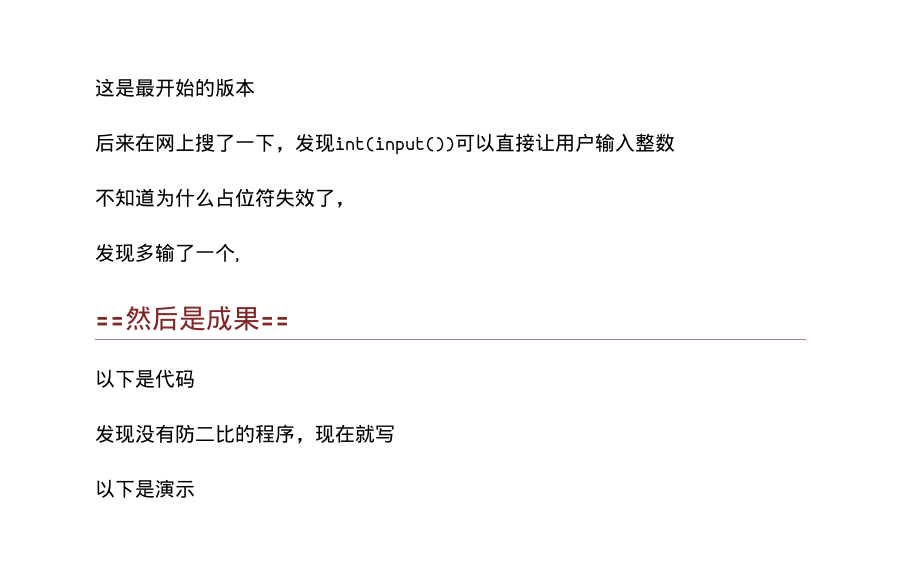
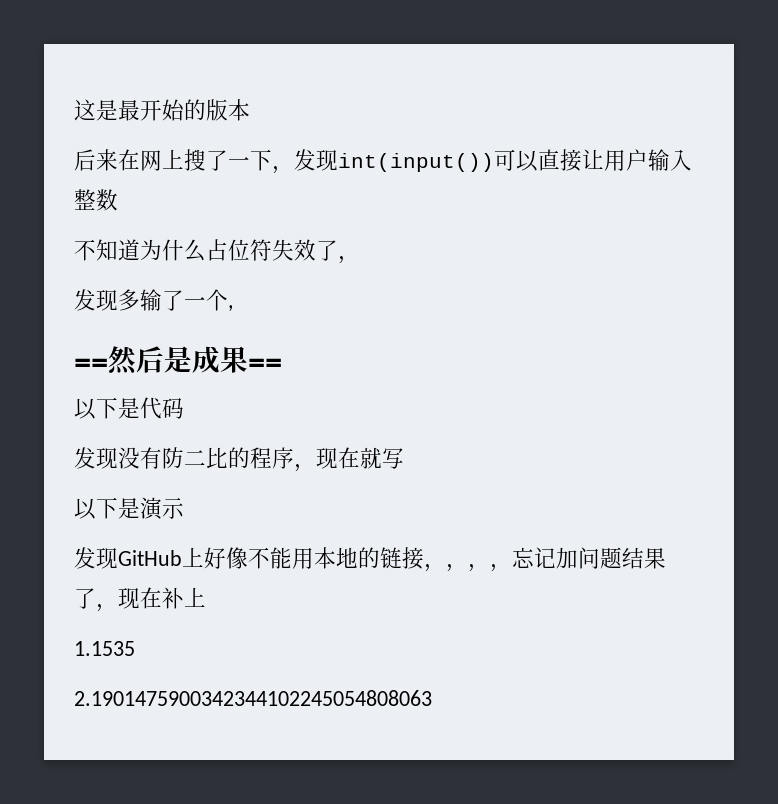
+ 发现GitHub上好像不能用本地的链接，，，，忘记加问题结果了，现在补上
+ 1.1535
+ 2.1901475900342344102245054808063

